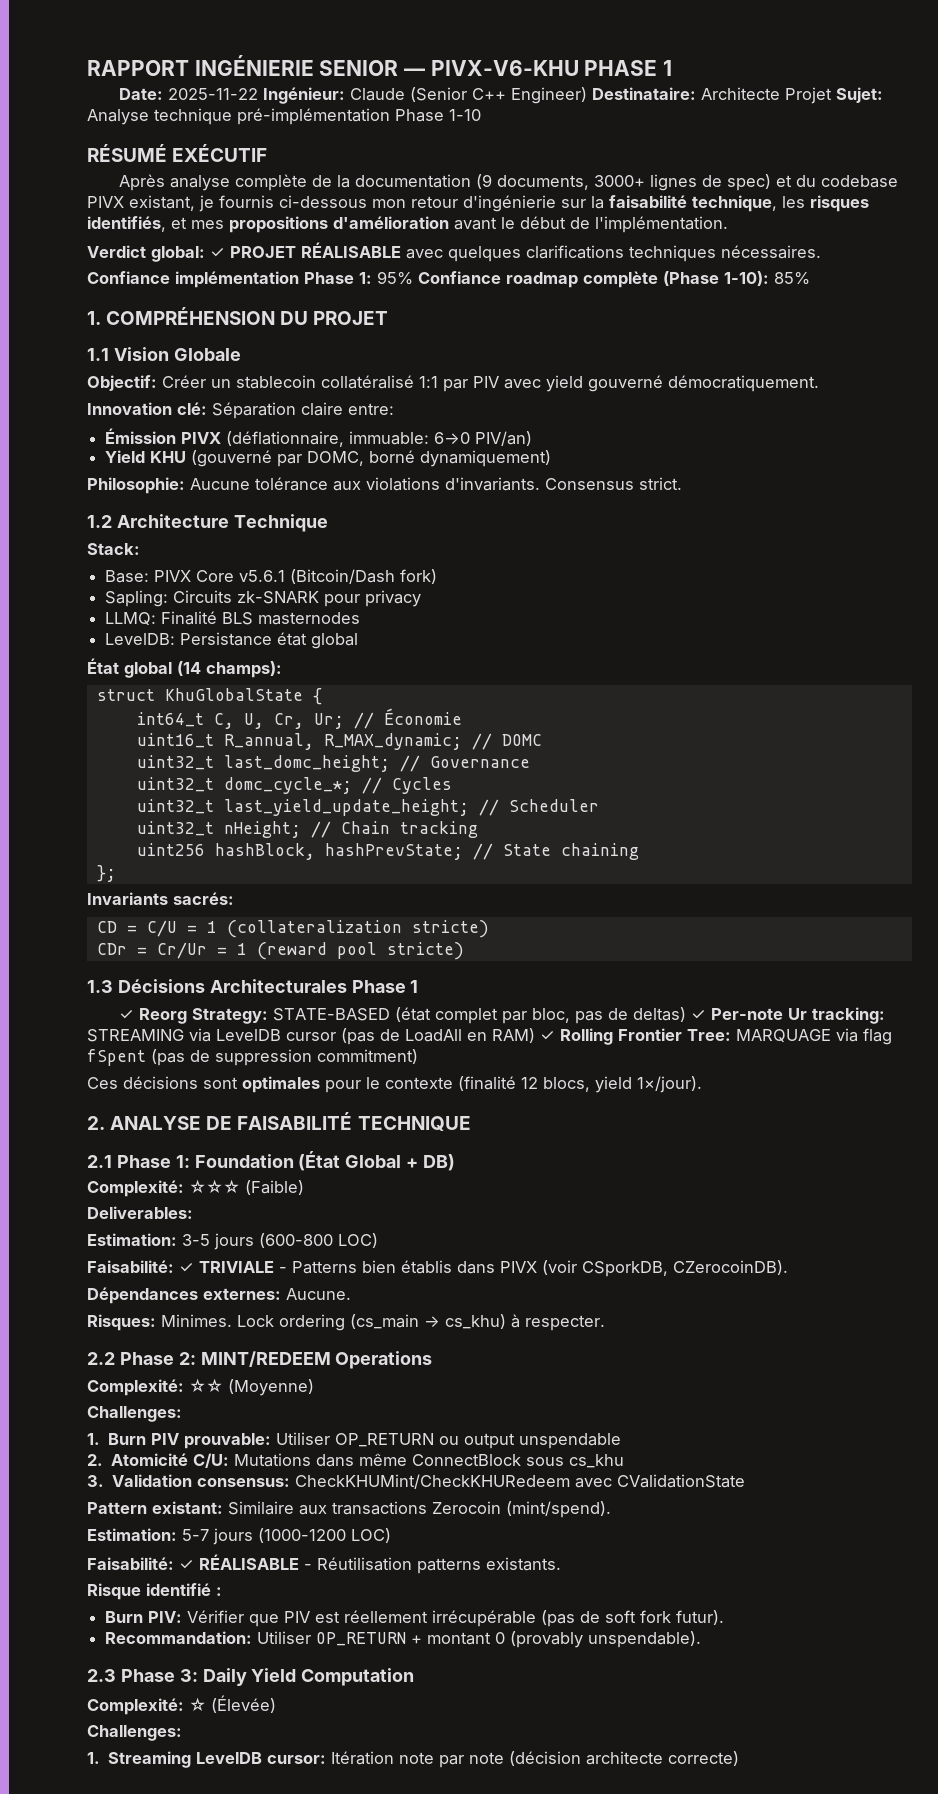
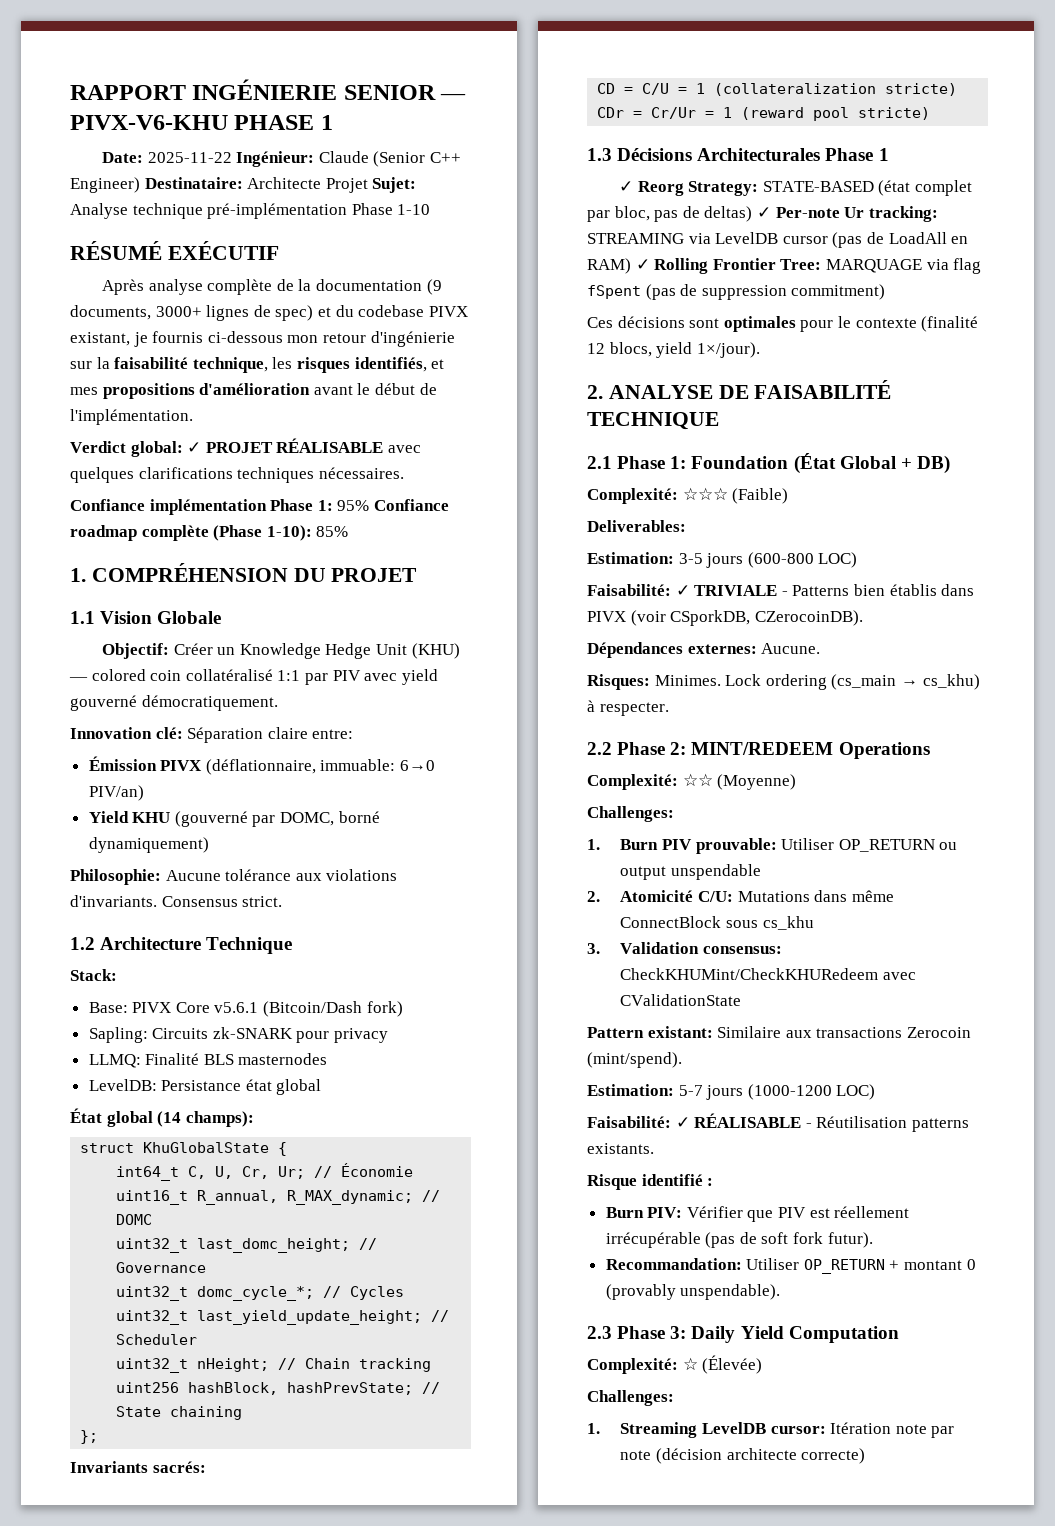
- Objectif: Créer un stablecoin collatéralisé 1:1 par PIV avec yield gouverné démocratiquement.
+ Objectif: Créer un Knowledge Hedge Unit (KHU) — colored coin collatéralisé 1:1 par PIV avec yield gouverné démocratiquement.

